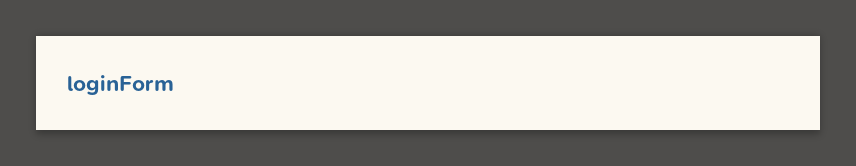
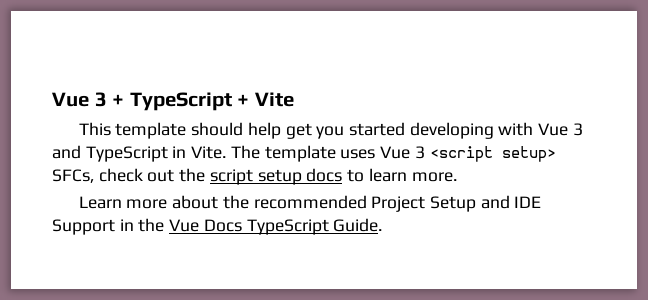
- loginForm
+ Vue 3 + TypeScript + Vite
+ This template should help get you started developing with Vue 3 and TypeScript in Vite. The template uses Vue 3 <script setup> SFCs, check out the script setup docs to learn more.
+ Learn more about the recommended Project Setup and IDE Support in the Vue Docs TypeScript Guide.

